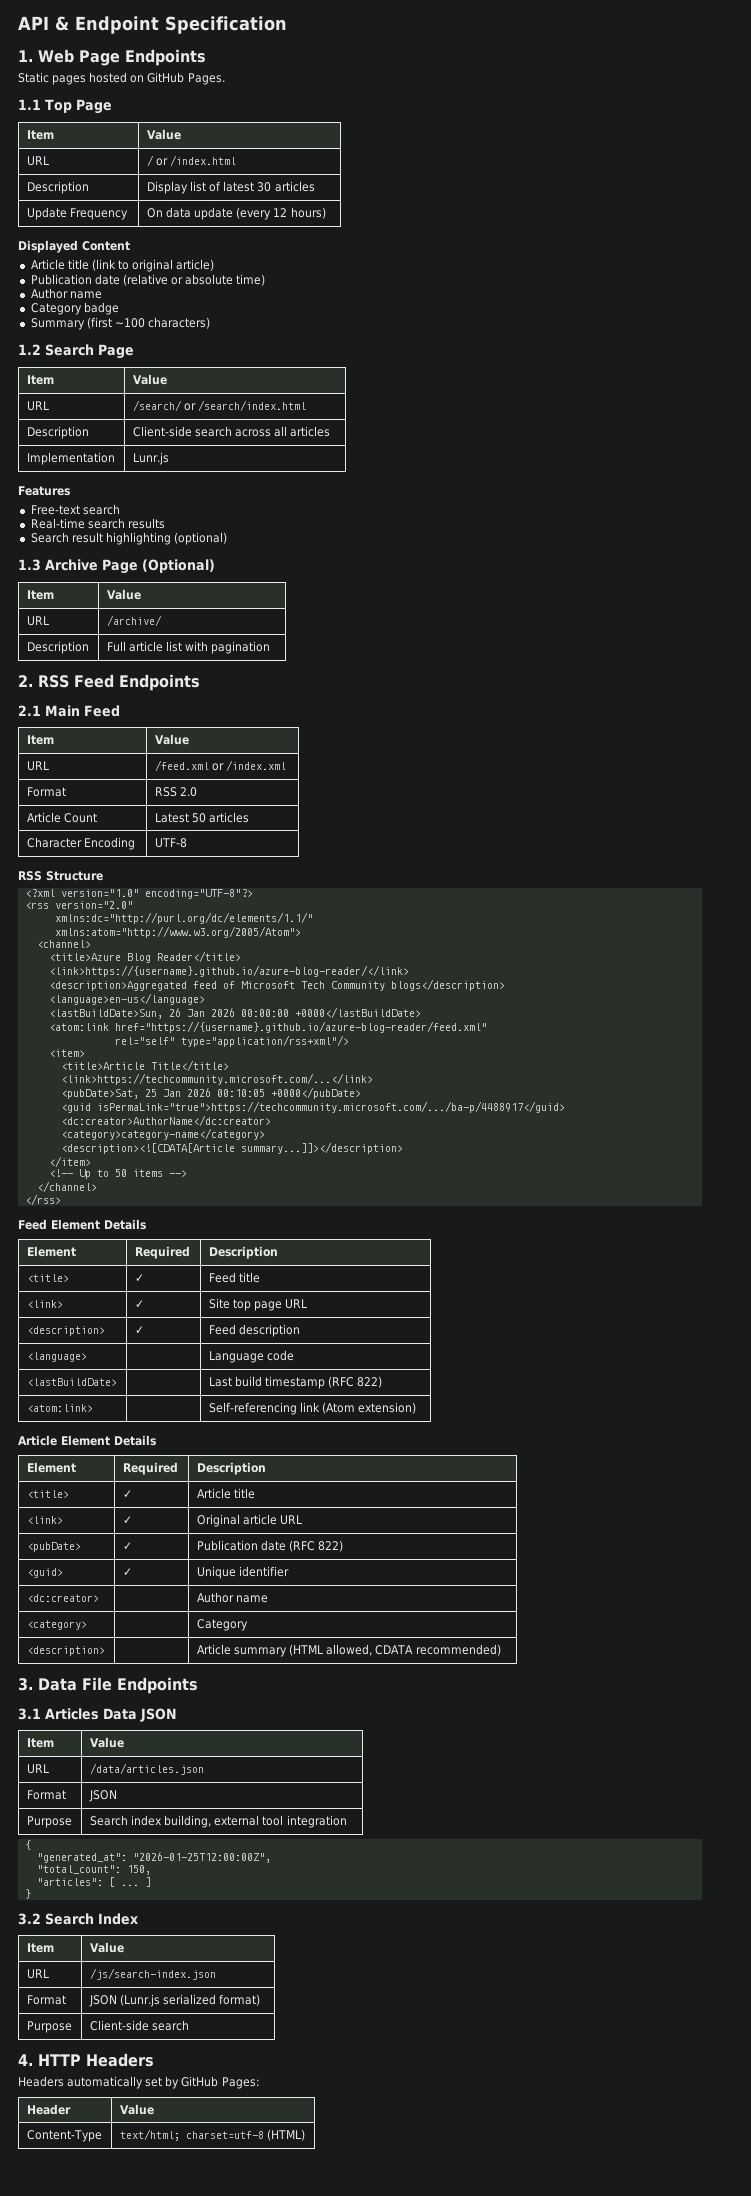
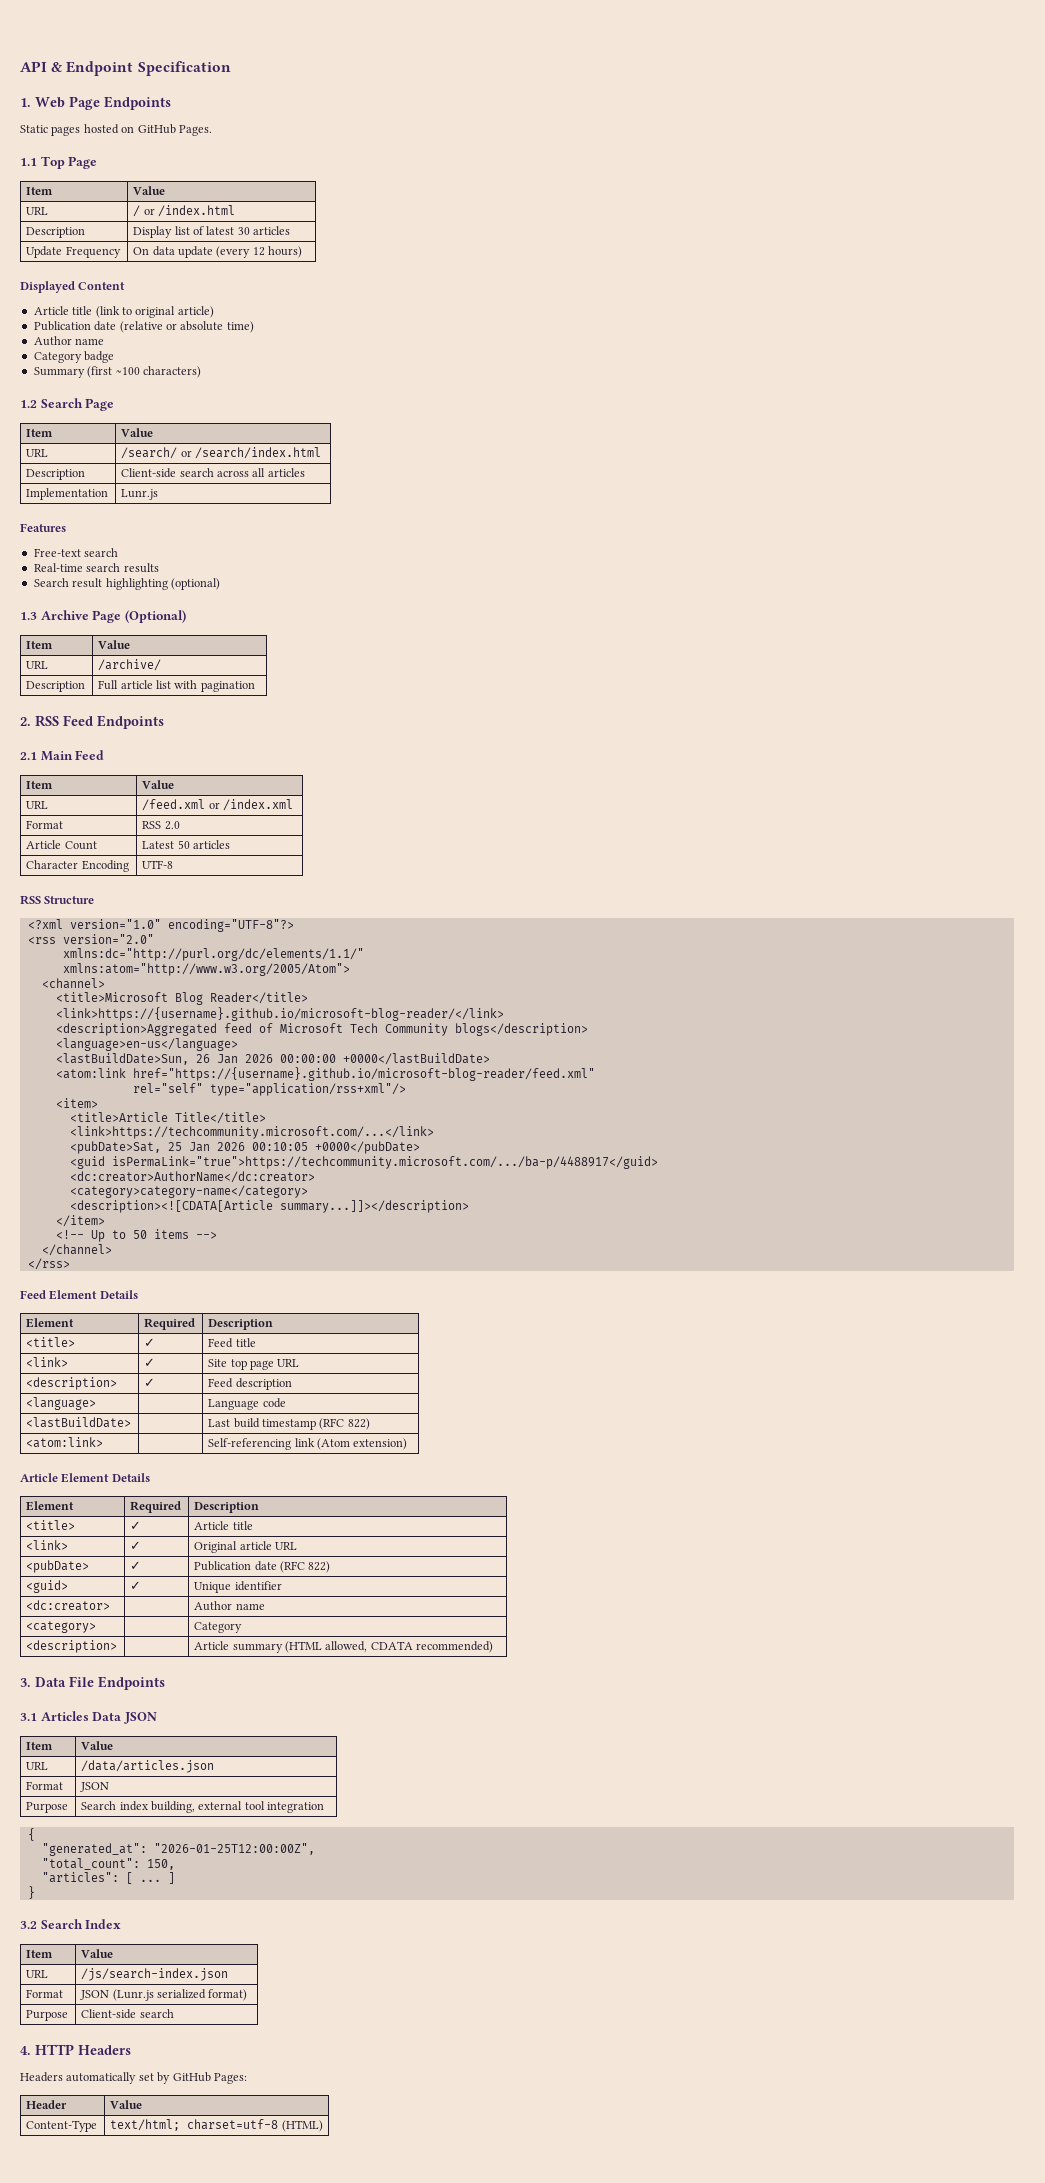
- <title>Azure Blog Reader</title>
+ <title>Microsoft Blog Reader</title>
- <link>https://{username}.github.io/azure-blog-reader/</link>
+ <link>https://{username}.github.io/microsoft-blog-reader/</link>
- <atom:link href="https://{username}.github.io/azure-blog-reader/feed.xml"
+ <atom:link href="https://{username}.github.io/microsoft-blog-reader/feed.xml"

